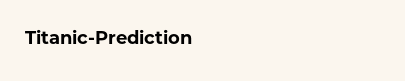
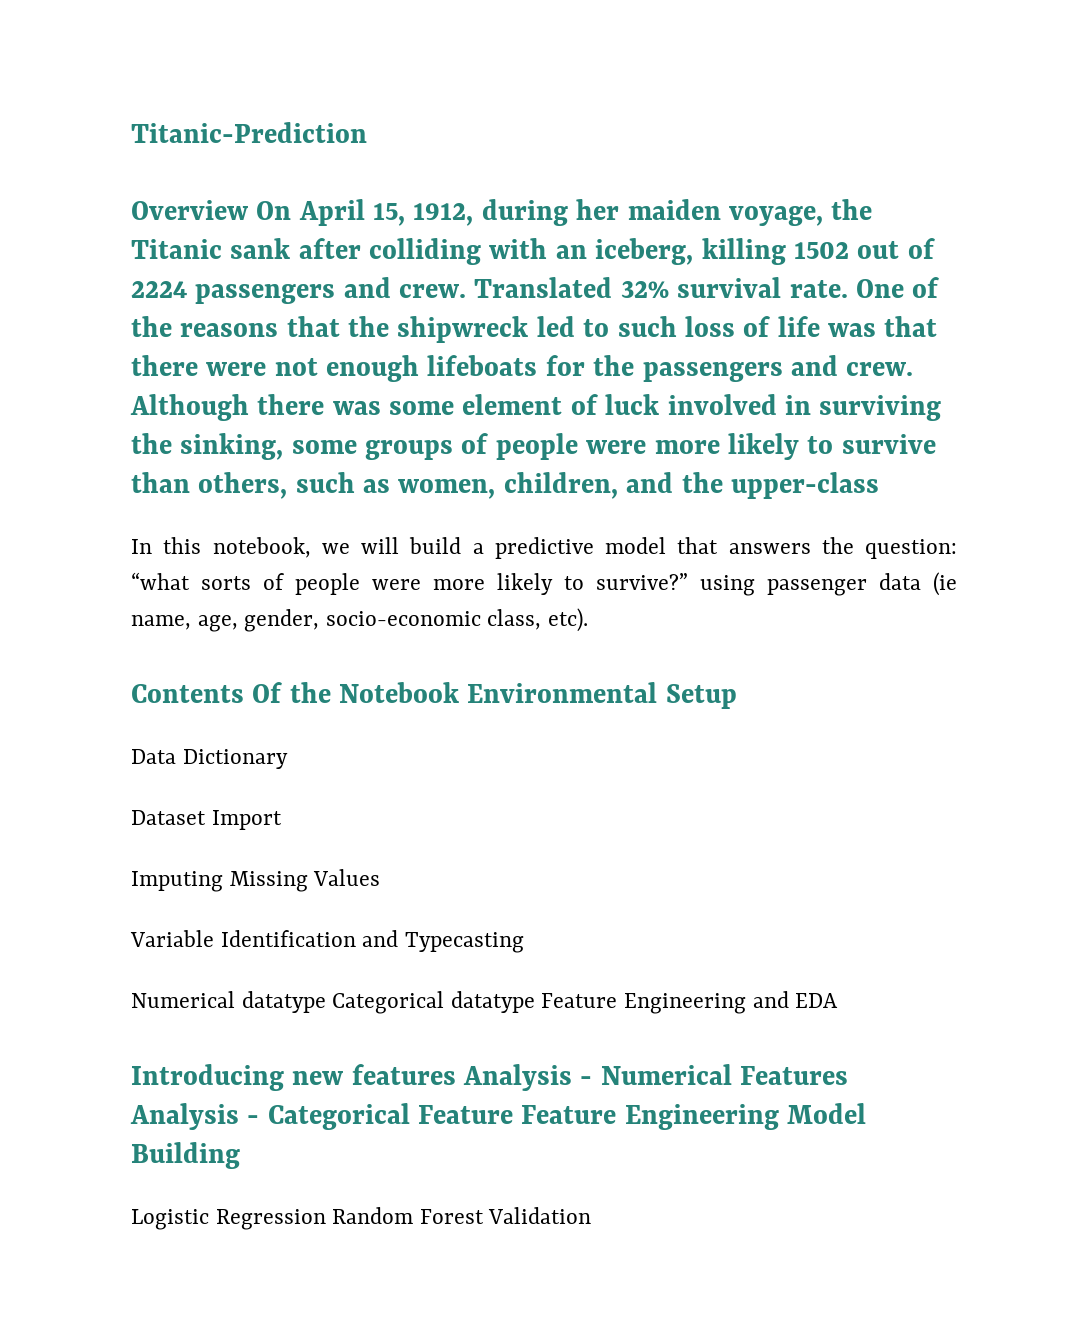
+ Overview On April 15, 1912, during her maiden voyage, the Titanic sank after colliding with an iceberg, killing 1502 out of 2224 passengers and crew. Translated 32% survival rate. One of the reasons that the shipwreck led to such loss of life was that there were not enough lifeboats for the passengers and crew. Although there was some element of luck involved in surviving the sinking, some groups of people were more likely to survive than others, such as women, children, and the upper-class
+ In this notebook, we will build a predictive model that answers the question: “what sorts of people were more likely to survive?” using passenger data (ie name, age, gender, socio-economic class, etc).
+ Contents Of the Notebook Environmental Setup
+ Data Dictionary
+ Dataset Import
+ Imputing Missing Values
+ Variable Identification and Typecasting
+ Numerical datatype Categorical datatype Feature Engineering and EDA
+ Introducing new features Analysis - Numerical Features Analysis - Categorical Feature Feature Engineering Model Building
+ Logistic Regression Random Forest Validation

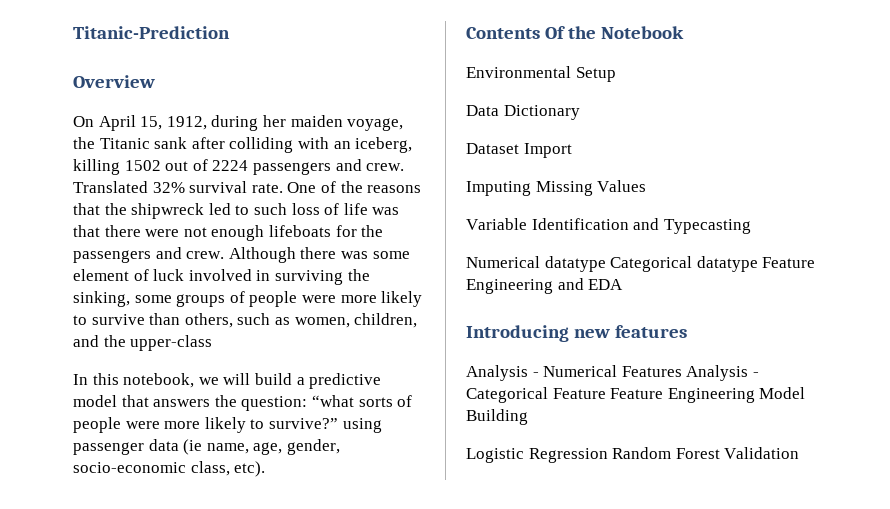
- Overview On April 15, 1912, during her maiden voyage, the Titanic sank after colliding with an iceberg, killing 1502 out of 2224 passengers and crew.
+ Overview
+ On April 15, 1912, during her maiden voyage, the Titanic sank after colliding with an iceberg, killing 1502 out of 2224 passengers and crew.
- Contents Of the Notebook Environmental Setup
+ Contents Of the Notebook
+ Environmental Setup
- Introducing new features Analysis - Numerical Features Analysis - Categorical Feature Feature Engineering Model Building
+ Introducing new features
+ Analysis - Numerical Features Analysis - Categorical Feature Feature Engineering Model Building

